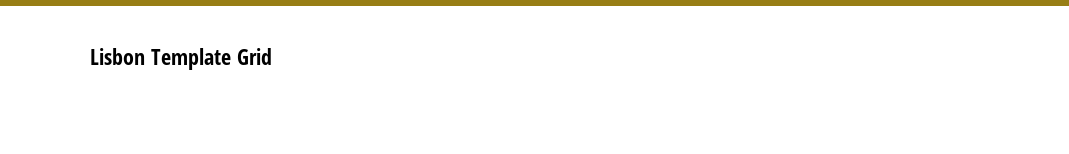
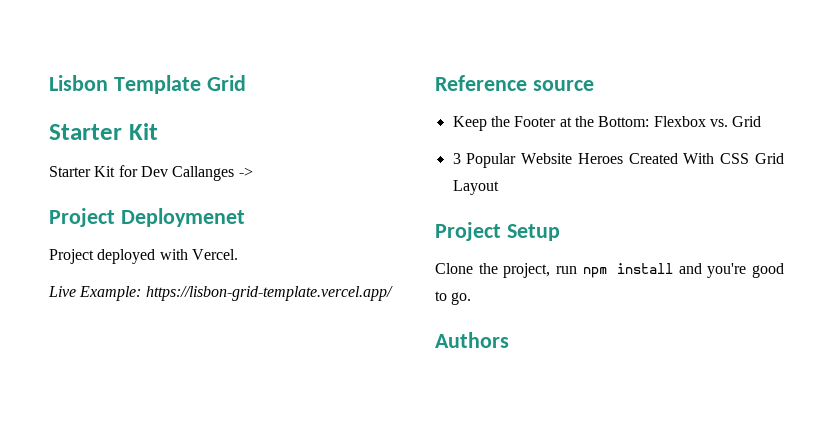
  Lisbon Template Grid
+ Starter Kit
+ Starter Kit for Dev Callanges ->
+ Project Deploymenet
+ Project deployed with Vercel.
+ Live Example: https://lisbon-grid-template.vercel.app/
+ Reference source
+ Keep the Footer at the Bottom: Flexbox vs. Grid
+ 3 Popular Website Heroes Created With CSS Grid Layout
+ Project Setup
+ Clone the project, run npm install and you're good to go.
+ Authors

